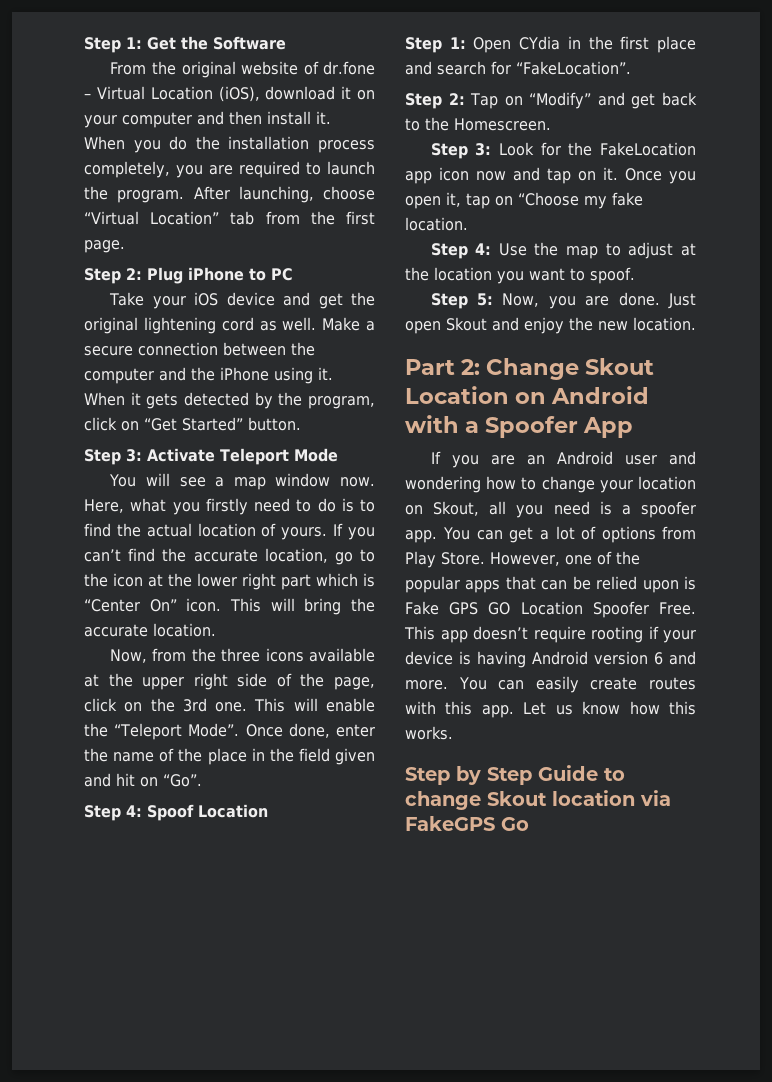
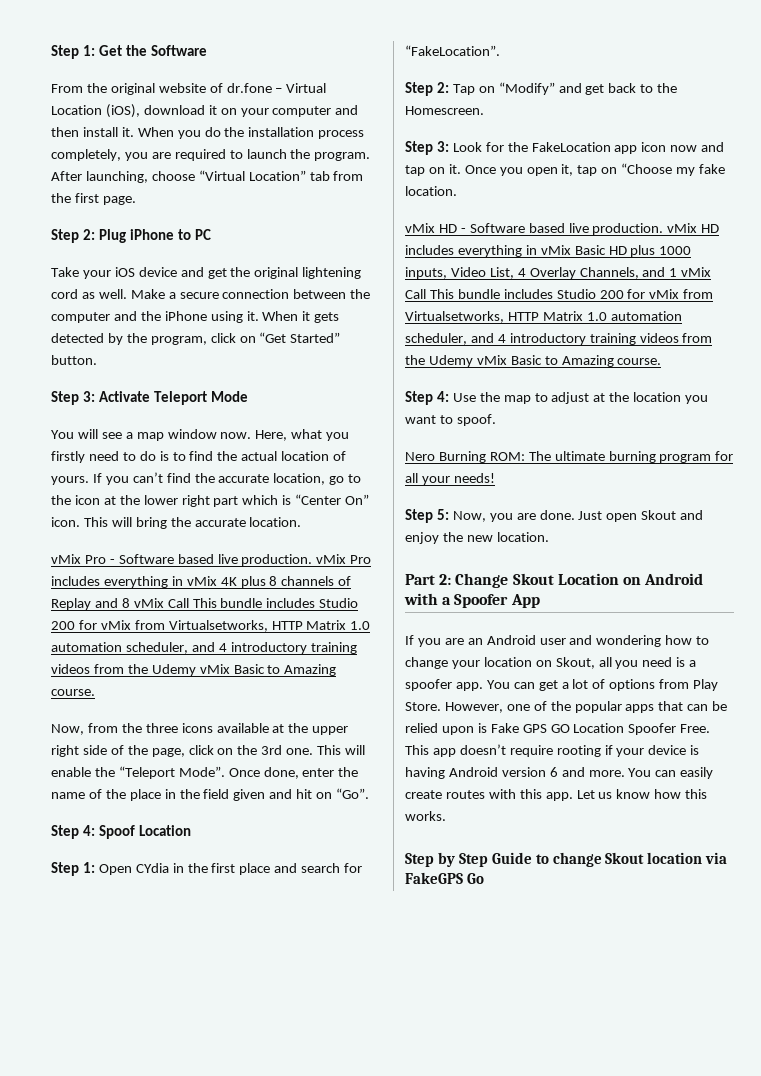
+ vMix Pro - Software based live production. vMix Pro includes everything in vMix 4K plus 8 channels of Replay and 8 vMix Call This bundle includes Studio 200 for vMix from Virtualsetworks, HTTP Matrix 1.0 automation scheduler, and 4 introductory training videos from the Udemy vMix Basic to Amazing course.
+ vMix HD - Software based live production. vMix HD includes everything in vMix Basic HD plus 1000 inputs, Video List, 4 Overlay Channels, and 1 vMix Call This bundle includes Studio 200 for vMix from Virtualsetworks, HTTP Matrix 1.0 automation scheduler, and 4 introductory training videos from the Udemy vMix Basic to Amazing course.
+ Nero Burning ROM: The ultimate burning program for all your needs!

